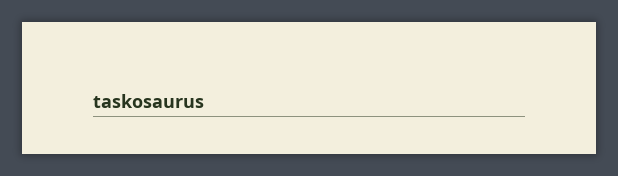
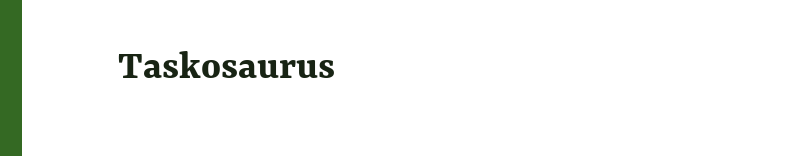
- taskosaurus
+ Taskosaurus

